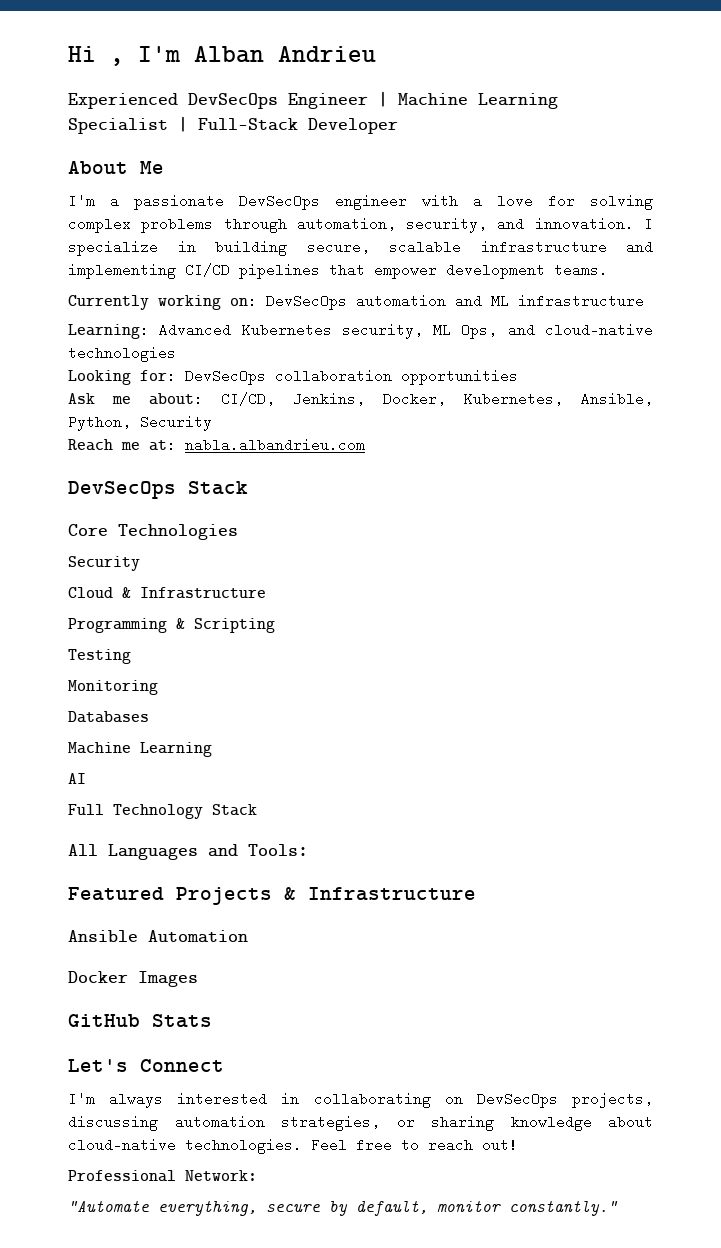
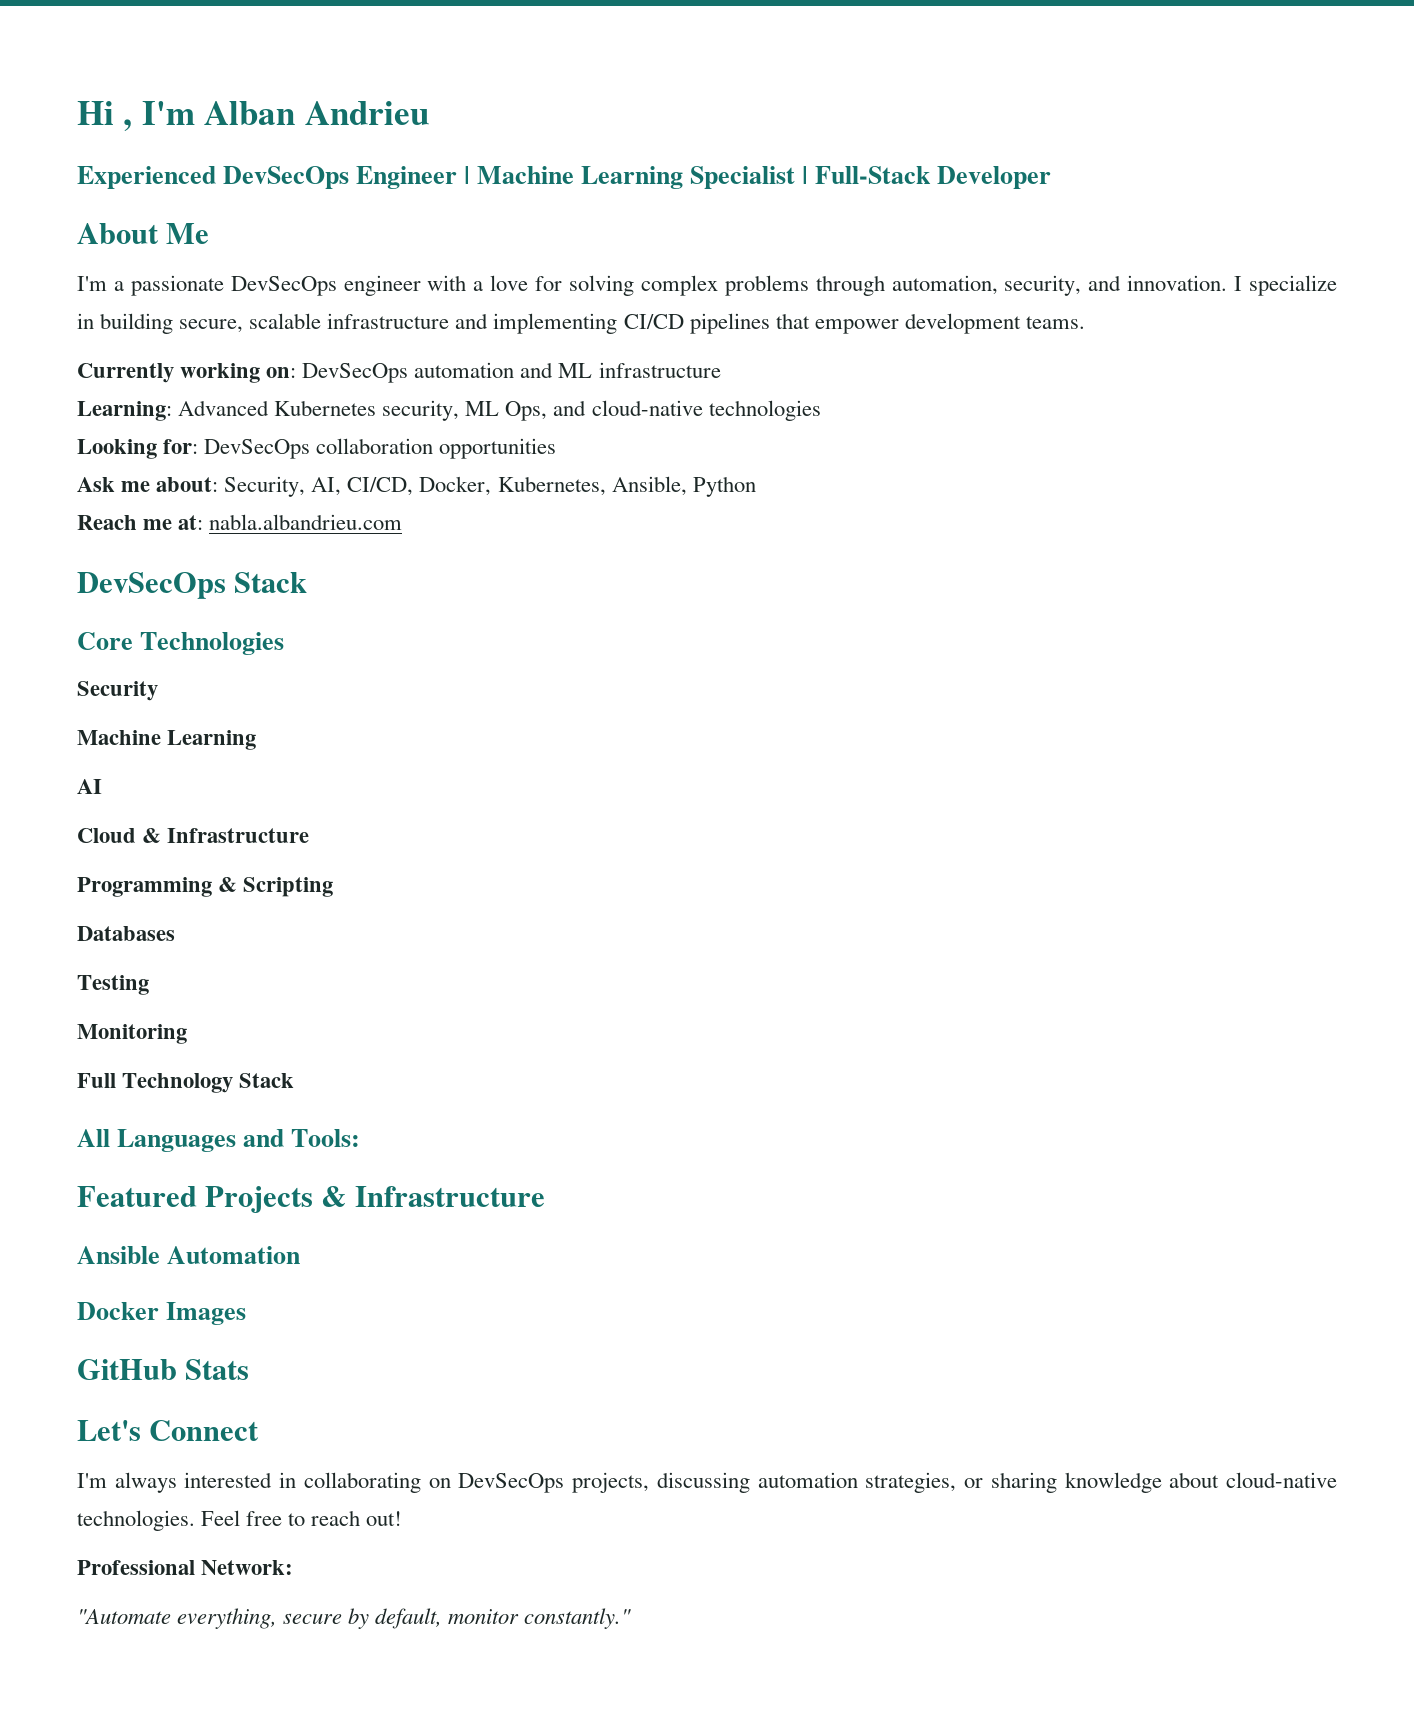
- Ask me about: CI/CD, Jenkins, Docker, Kubernetes, Ansible, Python, Security
+ Ask me about: Security, AI, CI/CD, Docker, Kubernetes, Ansible, Python
  Core Technologies
  Security
+ Machine Learning
+ AI
+ Databases
- Databases
- Machine Learning
- AI

